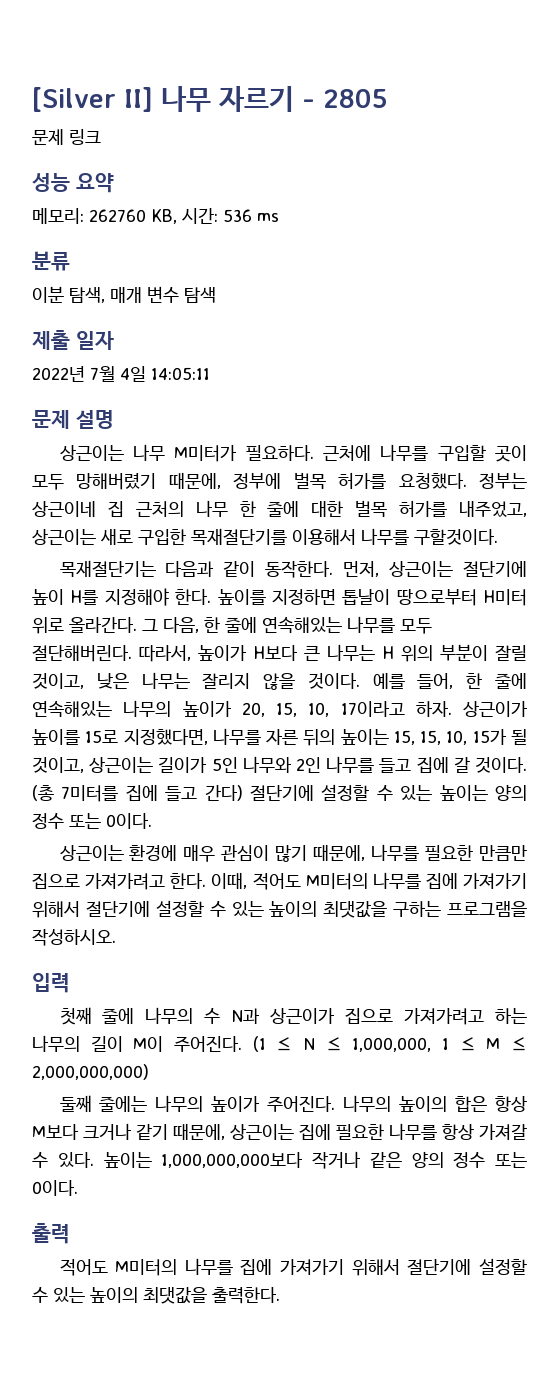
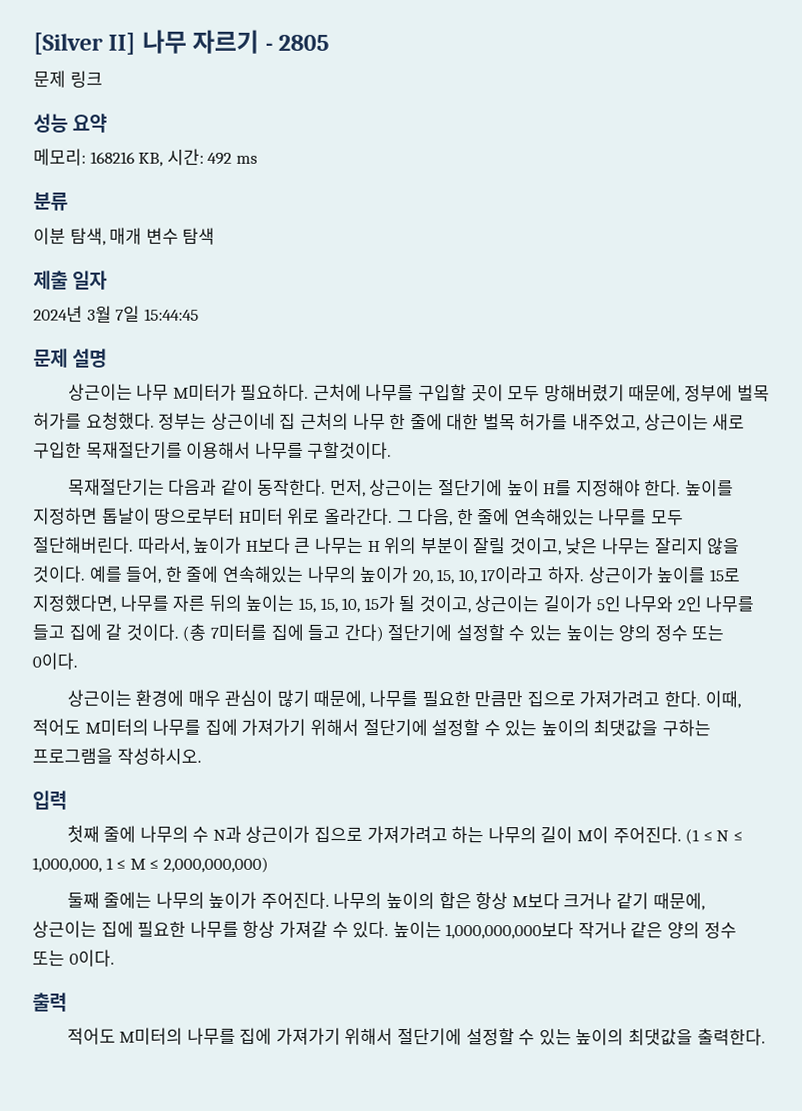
- 메모리: 262760 KB, 시간: 536 ms
+ 메모리: 168216 KB, 시간: 492 ms
- 2022년 7월 4일 14:05:11
+ 2024년 3월 7일 15:44:45

